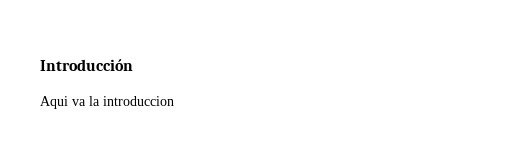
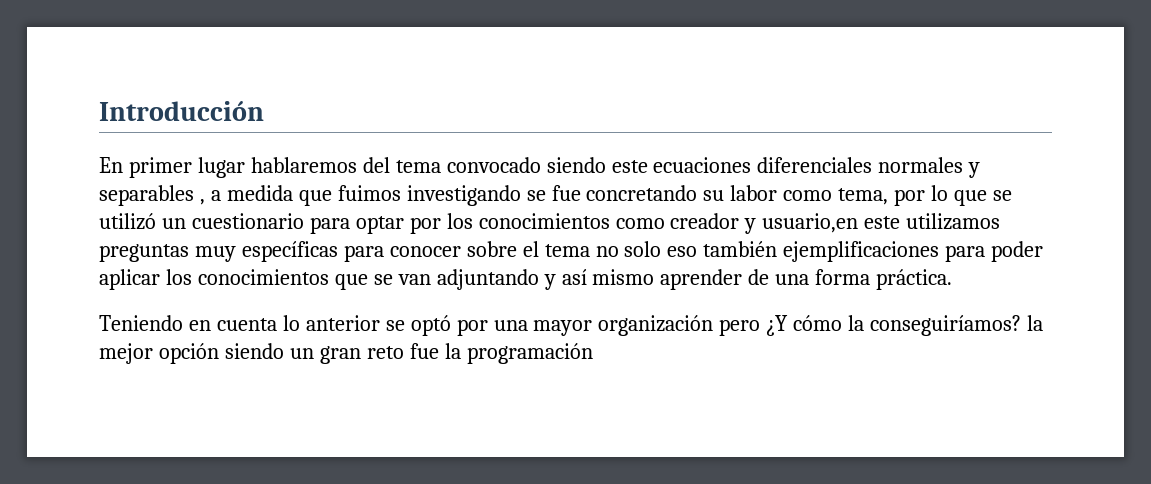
- Aqui va la introduccion
+ En primer lugar hablaremos del tema convocado siendo este ecuaciones diferenciales normales y separables , a medida que fuimos investigando se fue concretando su labor como tema, por lo que se utilizó un cuestionario para optar por los conocimientos como creador y usuario,en este utilizamos preguntas muy específicas para conocer sobre el tema no solo eso también ejemplificaciones para poder aplicar los conocimientos que se van adjuntando y así mismo aprender de una forma práctica.
+ Teniendo en cuenta lo anterior se optó por una mayor organización pero ¿Y cómo la conseguiríamos? la mejor opción siendo un gran reto fue la programación

